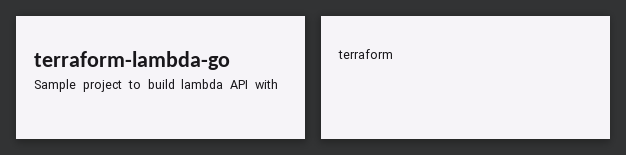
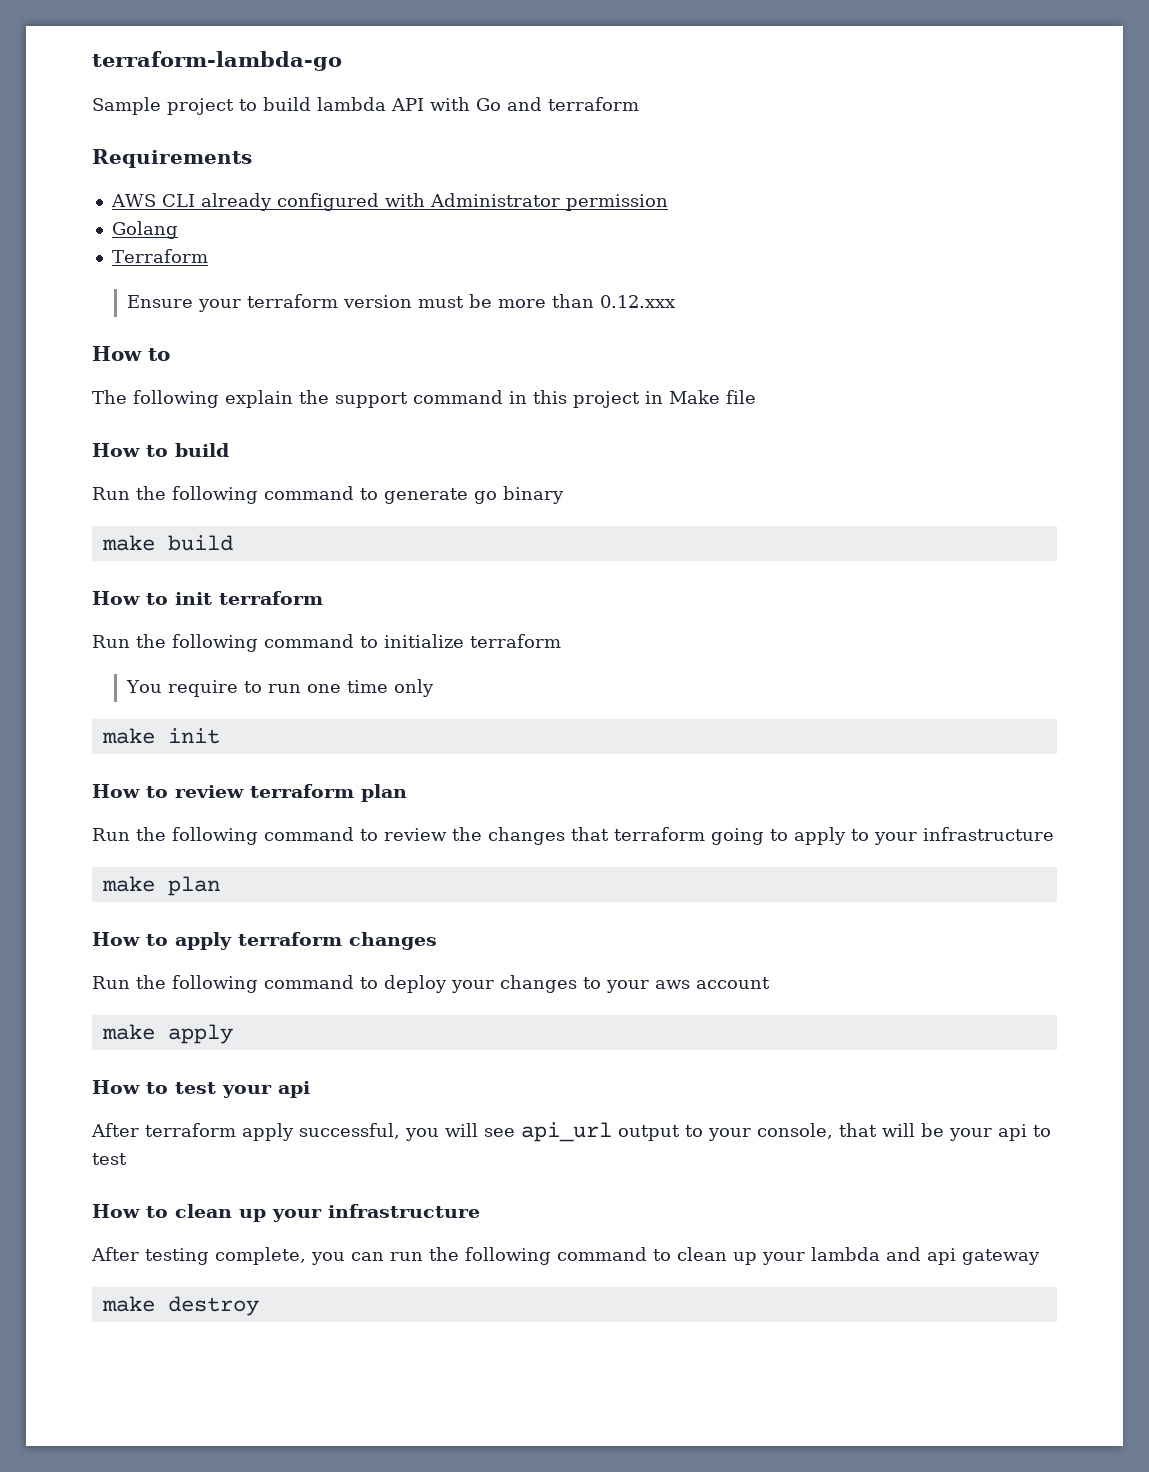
- Sample project to build lambda API with terraform
+ Sample project to build lambda API with Go and terraform
+ Requirements
+ AWS CLI already configured with Administrator permission
+ Golang
+ Terraform
+ Ensure your terraform version must be more than 0.12.xxx
+ How to
+ The following explain the support command in this project in Make file
+ How to build
+ Run the following command to generate go binary
+ make build
+ How to init terraform
+ Run the following command to initialize terraform
+ You require to run one time only
+ make init
+ How to review terraform plan
+ Run the following command to review the changes that terraform going to apply to your infrastructure
+ make plan
+ How to apply terraform changes
+ Run the following command to deploy your changes to your aws account
+ make apply
+ How to test your api
+ After terraform apply successful, you will see api_url output to your console, that will be your api to test
+ How to clean up your infrastructure
+ After testing complete, you can run the following command to clean up your lambda and api gateway
+ make destroy

